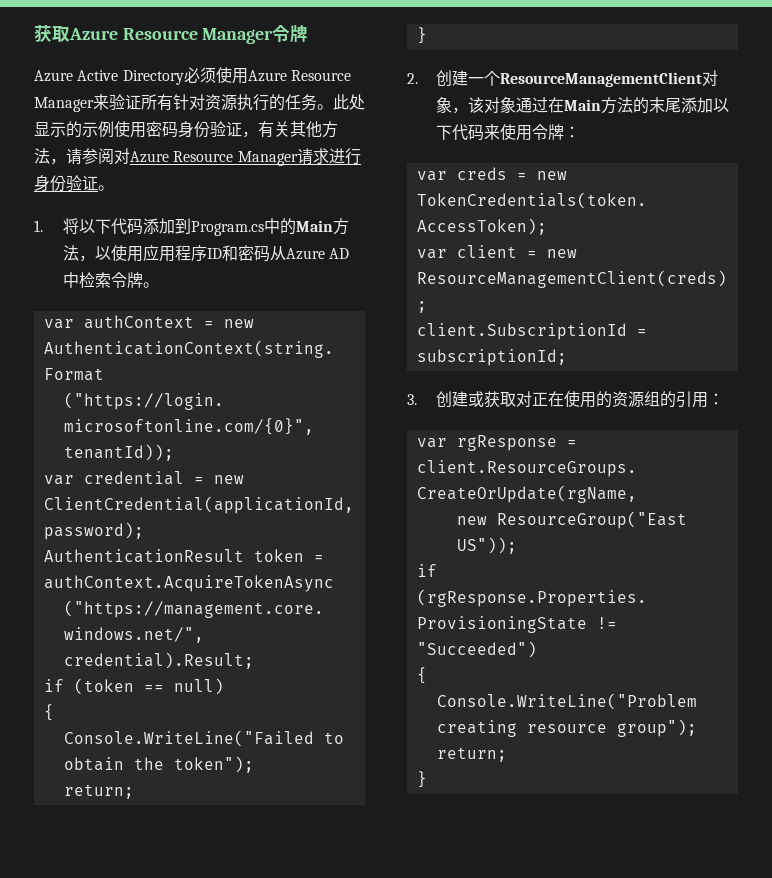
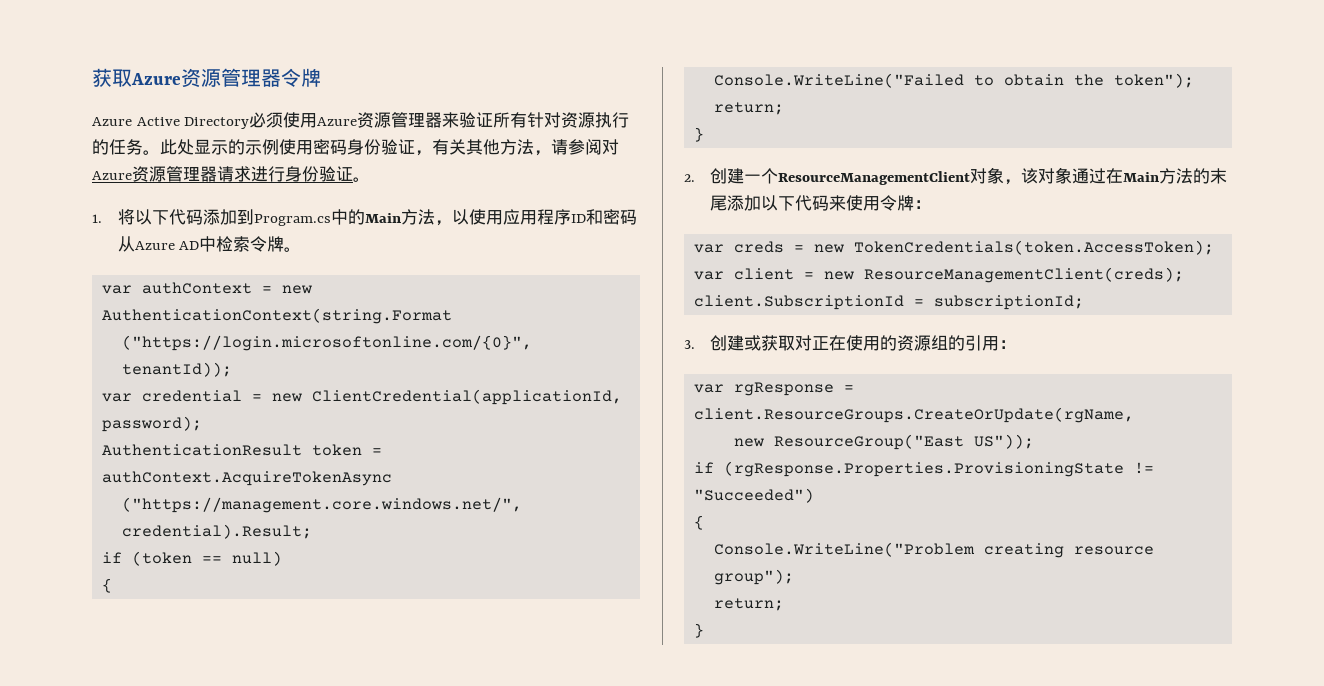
- 获取Azure Resource Manager令牌
+ 获取Azure资源管理器令牌
- Azure Active Directory必须使用Azure Resource Manager来验证所有针对资源执行的任务。
+ Azure Active Directory必须使用Azure资源管理器来验证所有针对资源执行的任务。
- 此处显示的示例使用密码身份验证，有关其他方法，请参阅对Azure Resource Manager请求进行身份验证。
+ 此处显示的示例使用密码身份验证，有关其他方法，请参阅对Azure资源管理器请求进行身份验证。

